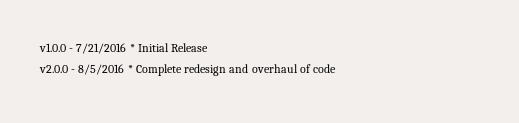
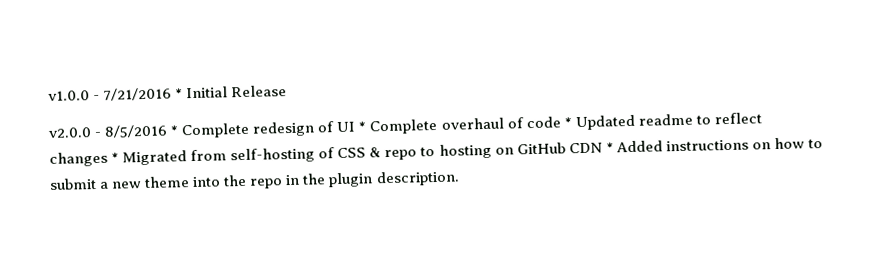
- v2.0.0 - 8/5/2016 * Complete redesign and overhaul of code
+ v2.0.0 - 8/5/2016 * Complete redesign of UI * Complete overhaul of code * Updated readme to reflect changes * Migrated from self-hosting of CSS & repo to hosting on GitHub CDN * Added instructions on how to submit a new theme into the repo in the plugin description.

